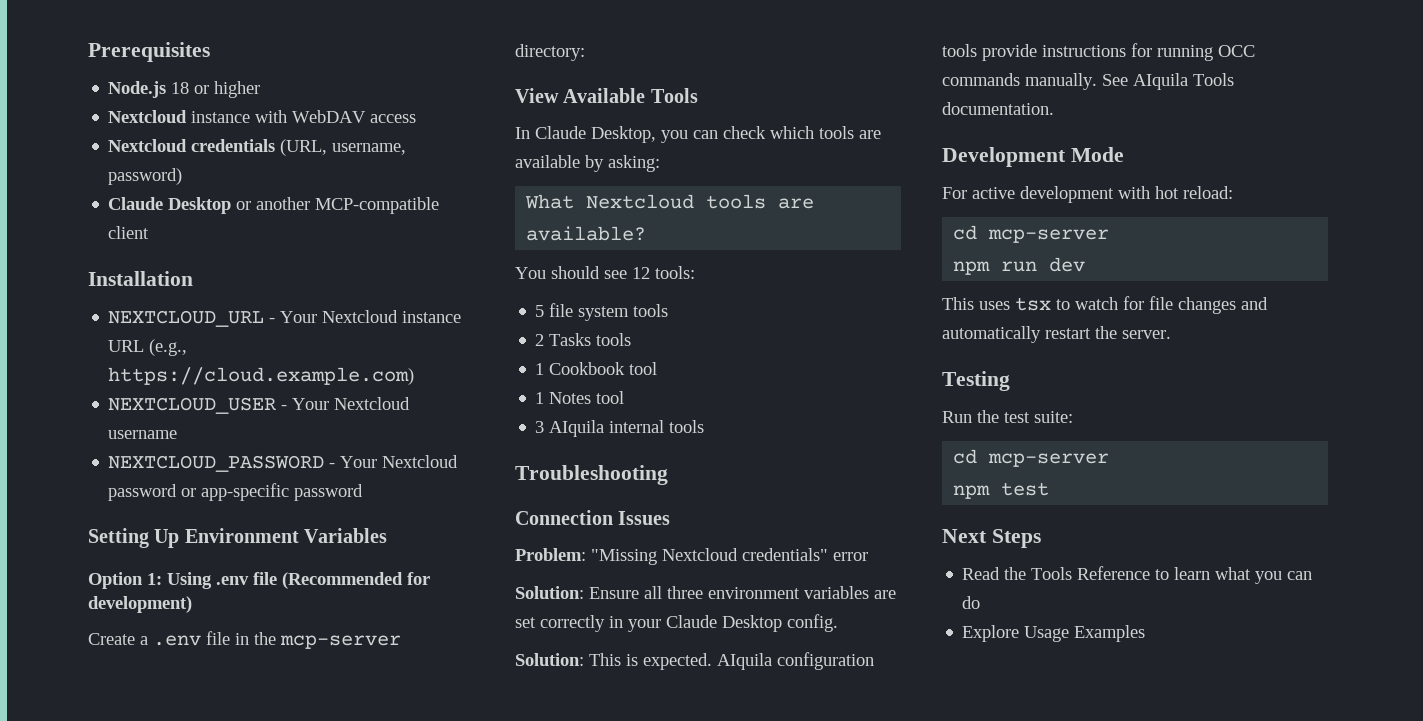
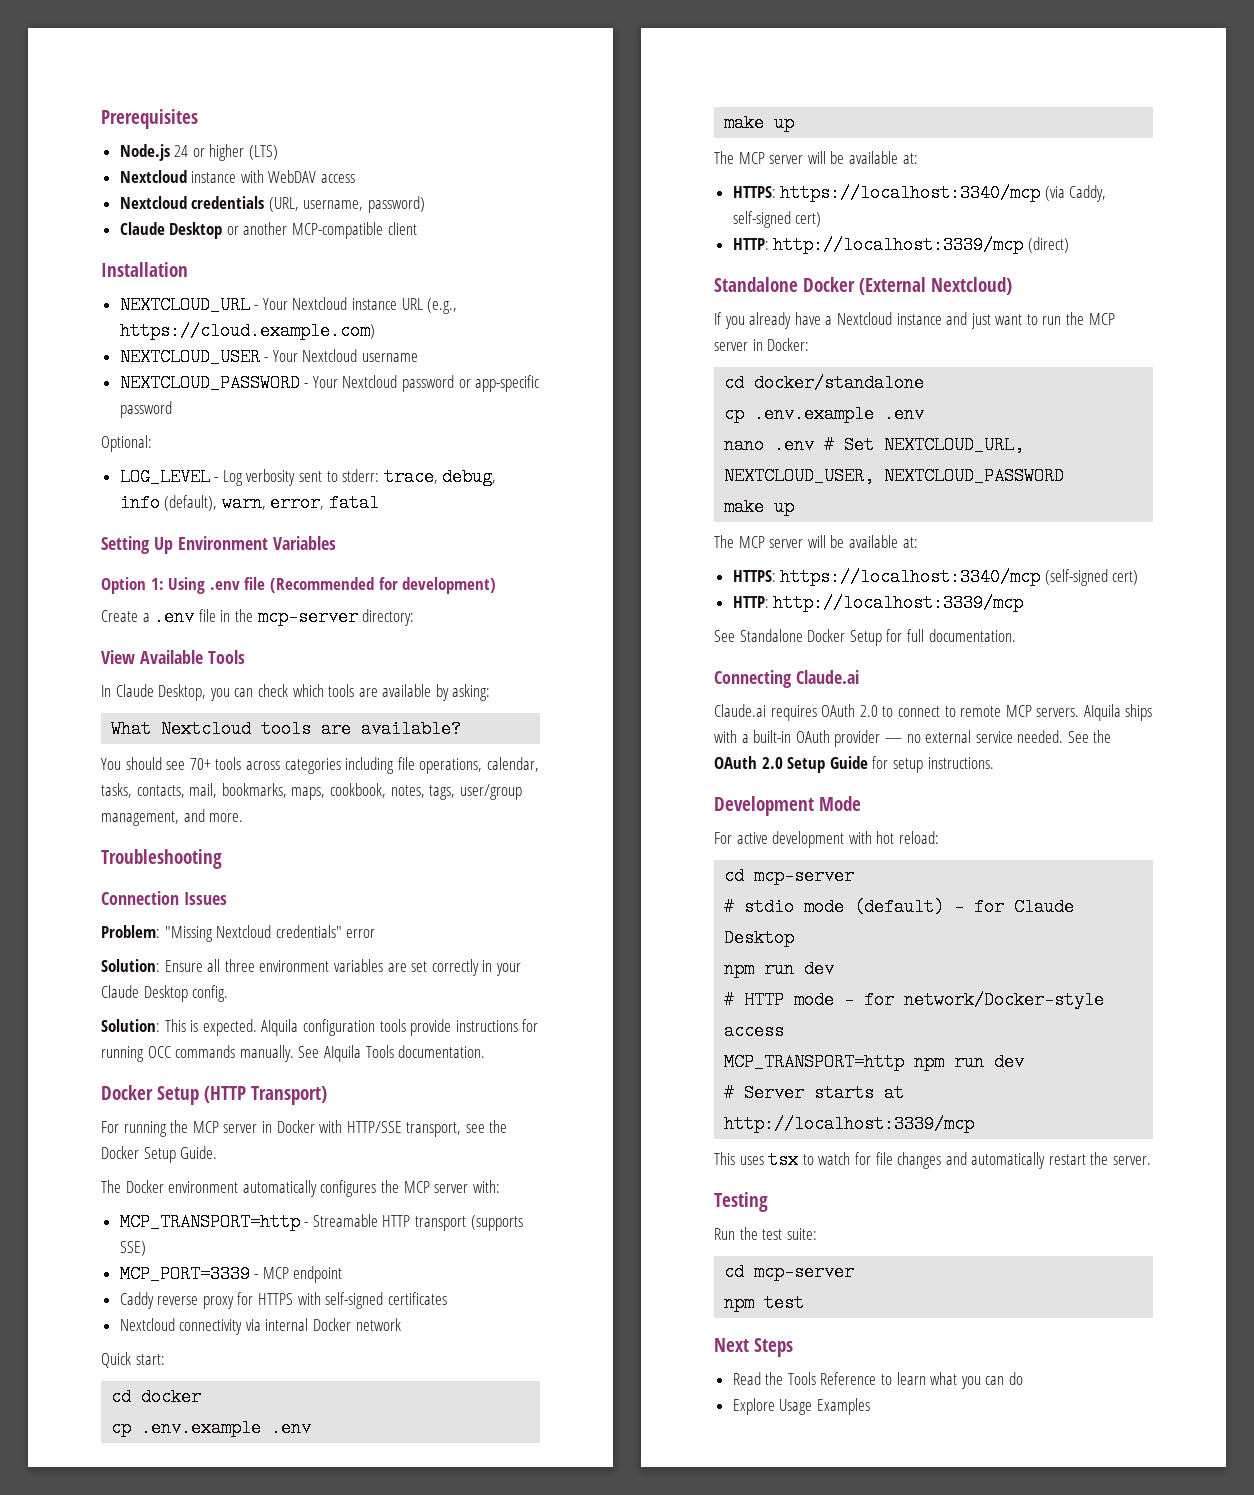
- Node.js 18 or higher
+ Node.js 24 or higher (LTS)
+ Optional:
+ LOG_LEVEL - Log verbosity sent to stderr: trace, debug, info (default), warn, error, fatal
- You should see 12 tools:
- 5 file system tools
- 2 Tasks tools
- 1 Cookbook tool
- 1 Notes tool
- 3 AIquila internal tools
+ You should see 70+ tools across categories including file operations, calendar, tasks, contacts, mail, bookmarks, maps, cookbook, notes, tags, user/group management, and more.
+ Docker Setup (HTTP Transport)
+ For running the MCP server in Docker with HTTP/SSE transport, see the Docker Setup Guide.
+ The Docker environment automatically configures the MCP server with:
+ MCP_TRANSPORT=http - Streamable HTTP transport (supports SSE)
+ MCP_PORT=3339 - MCP endpoint
+ Caddy reverse proxy for HTTPS with self-signed certificates
+ Nextcloud connectivity via internal Docker network
+ Quick start:
+ cd docker
+ cp .env.example .env
+ make up
+ The MCP server will be available at:
+ HTTPS: https://localhost:3340/mcp (via Caddy, self-signed cert)
+ HTTP: http://localhost:3339/mcp (direct)
+ Standalone Docker (External Nextcloud)
+ If you already have a Nextcloud instance and just want to run the MCP server in Docker:
+ cd docker/standalone
+ cp .env.example .env
+ nano .env # Set NEXTCLOUD_URL, NEXTCLOUD_USER, NEXTCLOUD_PASSWORD
+ make up
+ The MCP server will be available at:
+ HTTPS: https://localhost:3340/mcp (self-signed cert)
+ HTTP: http://localhost:3339/mcp
+ See Standalone Docker Setup for full documentation.
+ Connecting Claude.ai
+ Claude.ai requires OAuth 2.0 to connect to remote MCP servers. AIquila ships with a built-in OAuth provider — no external service needed. See the OAuth 2.0 Setup Guide for setup instructions.
+ # stdio mode (default) - for Claude Desktop
  npm run dev
+ # HTTP mode - for network/Docker-style access
+ MCP_TRANSPORT=http npm run dev
+ # Server starts at http://localhost:3339/mcp

